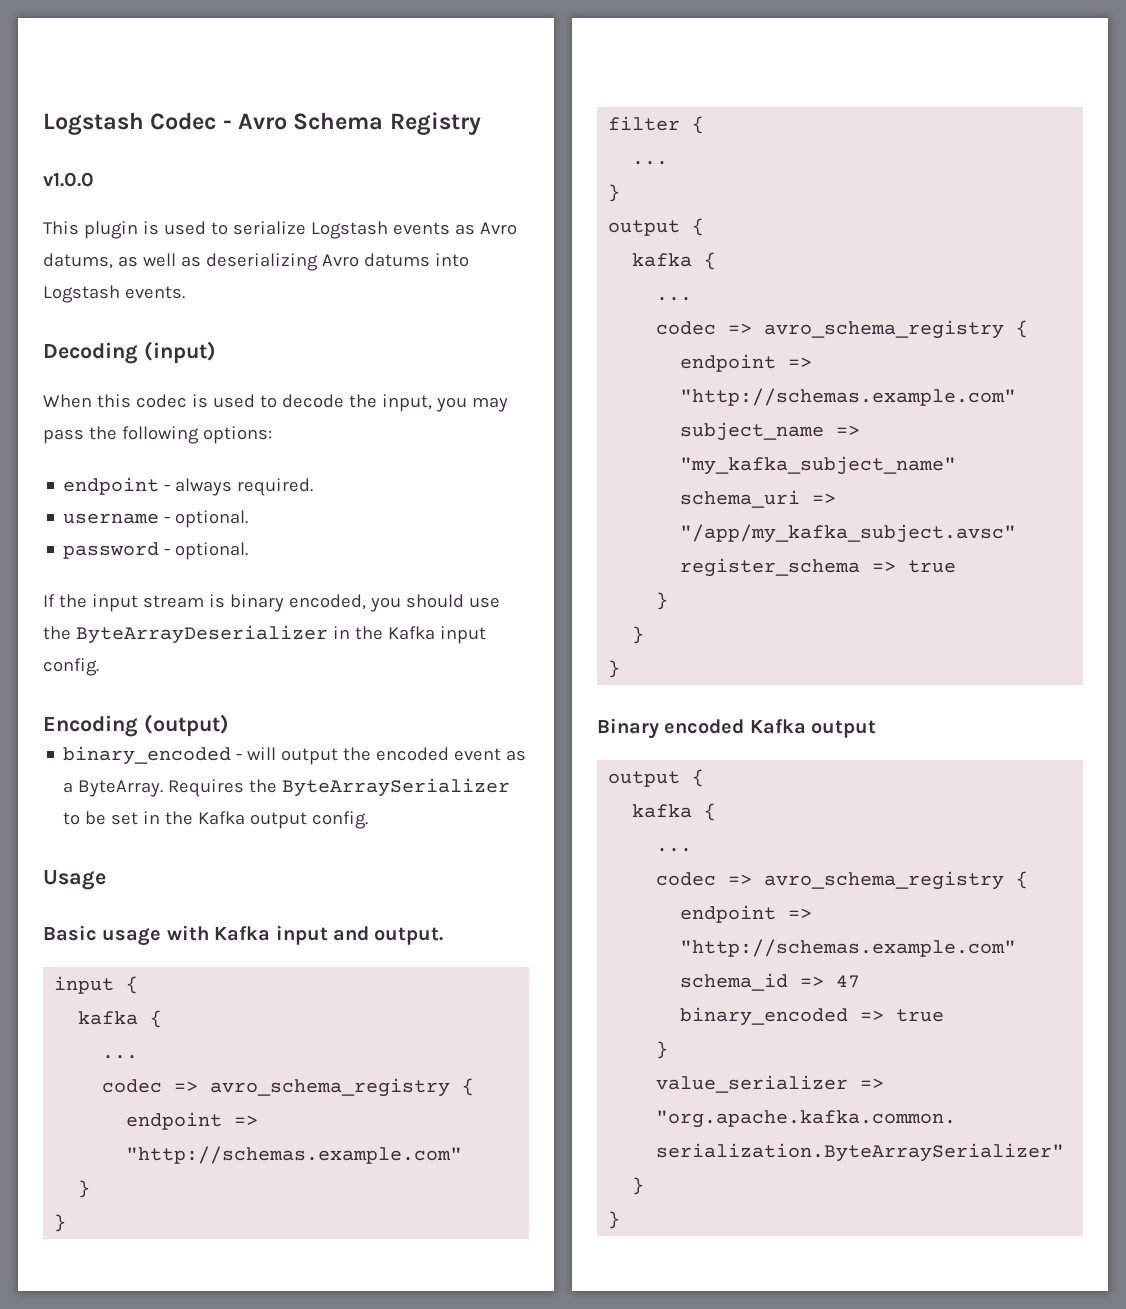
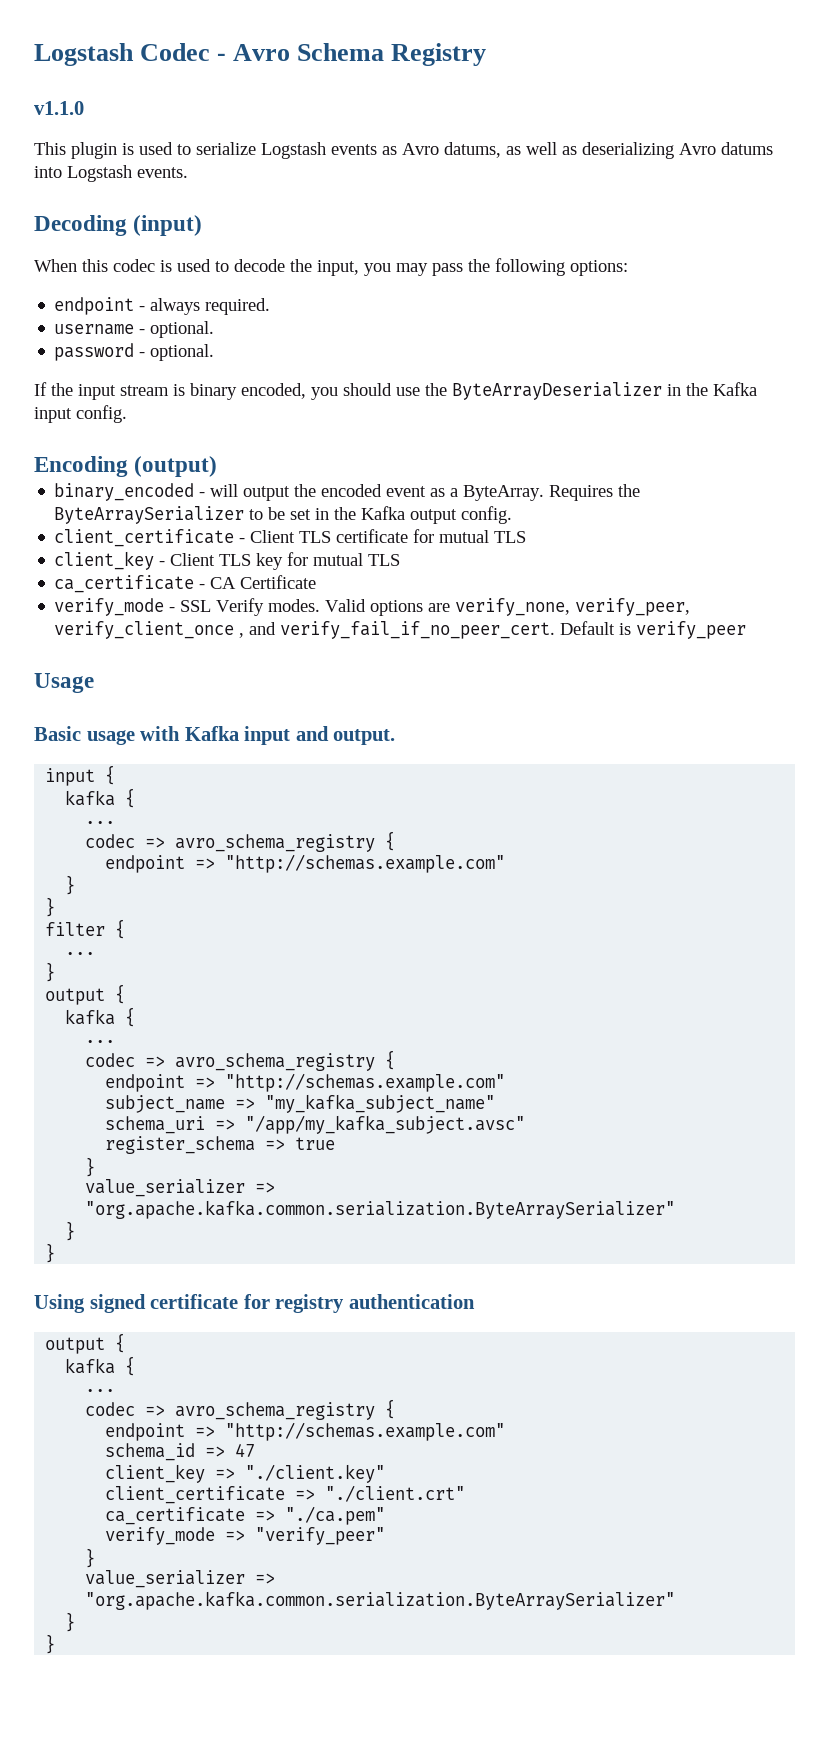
- v1.0.0
+ v1.1.0
+ client_certificate - Client TLS certificate for mutual TLS
+ client_key - Client TLS key for mutual TLS
+ ca_certificate - CA Certificate
+ verify_mode - SSL Verify modes. Valid options are verify_none, verify_peer, verify_client_once , and verify_fail_if_no_peer_cert. Default is verify_peer
  register_schema => true
  }
+ value_serializer => "org.apache.kafka.common.serialization.ByteArraySerializer"
  }
  }
- Binary encoded Kafka output
+ Using signed certificate for registry authentication
- binary_encoded => true
+ client_key => "./client.key"
+ client_certificate => "./client.crt"
+ ca_certificate => "./ca.pem"
+ verify_mode => "verify_peer"

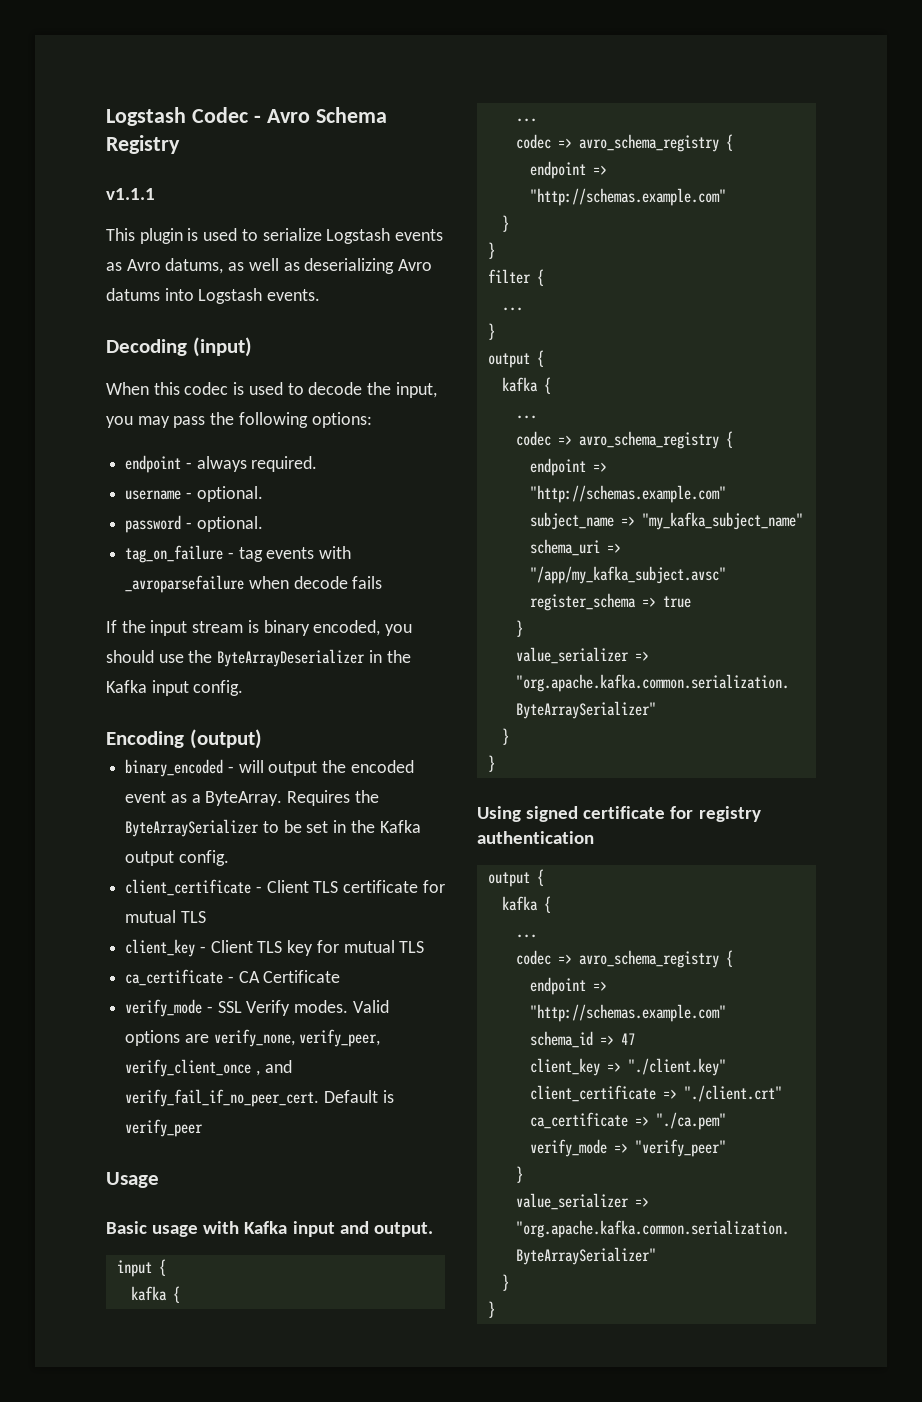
- v1.1.0
+ v1.1.1
+ tag_on_failure - tag events with _avroparsefailure when decode fails

